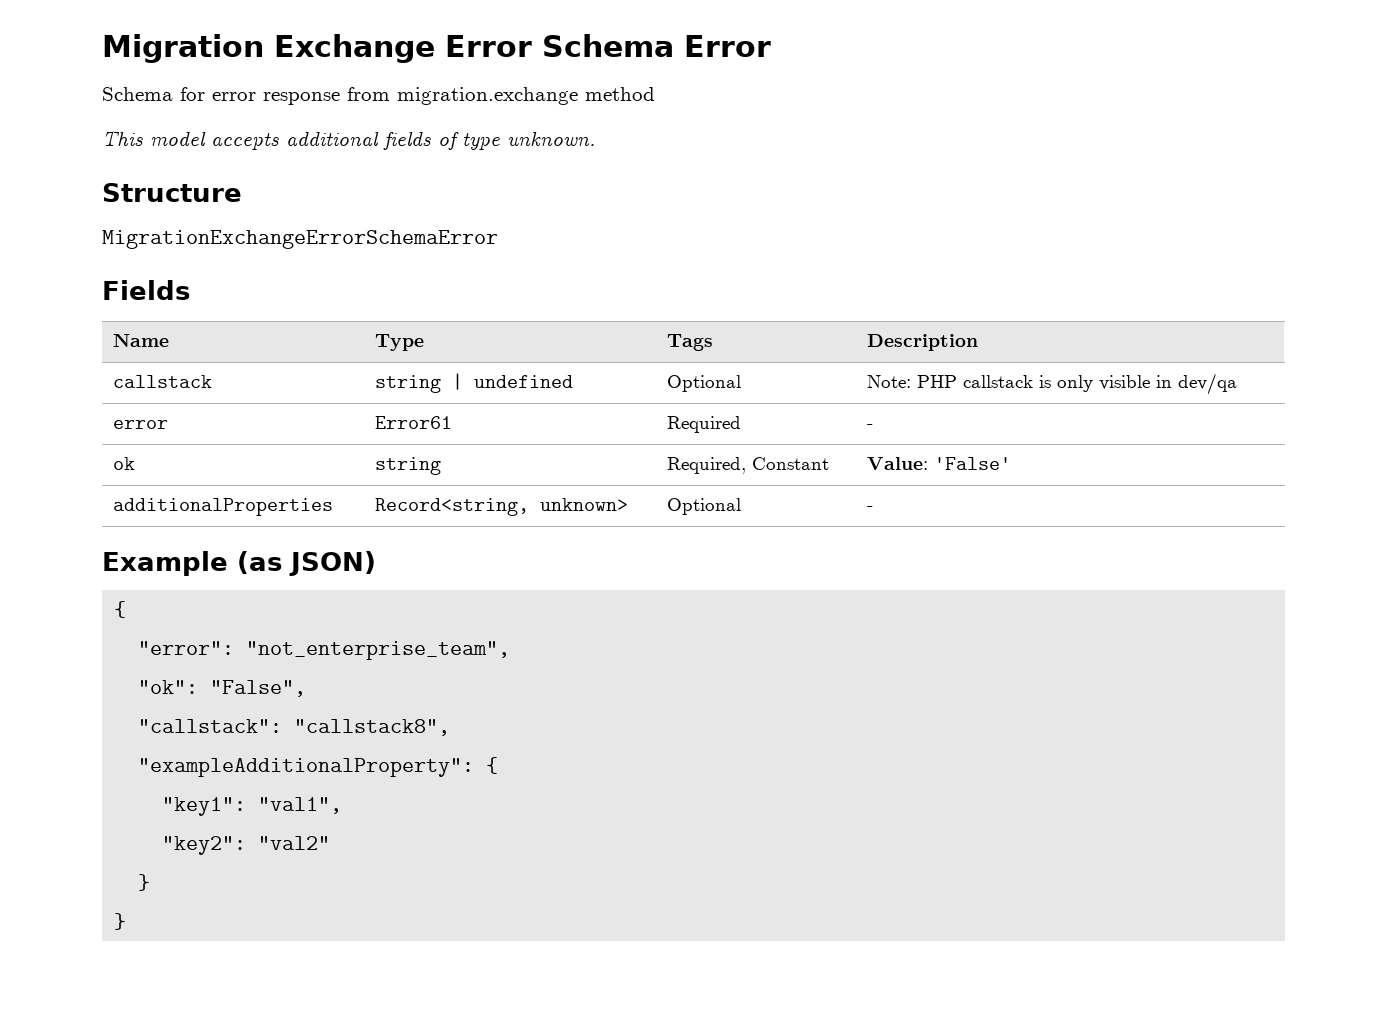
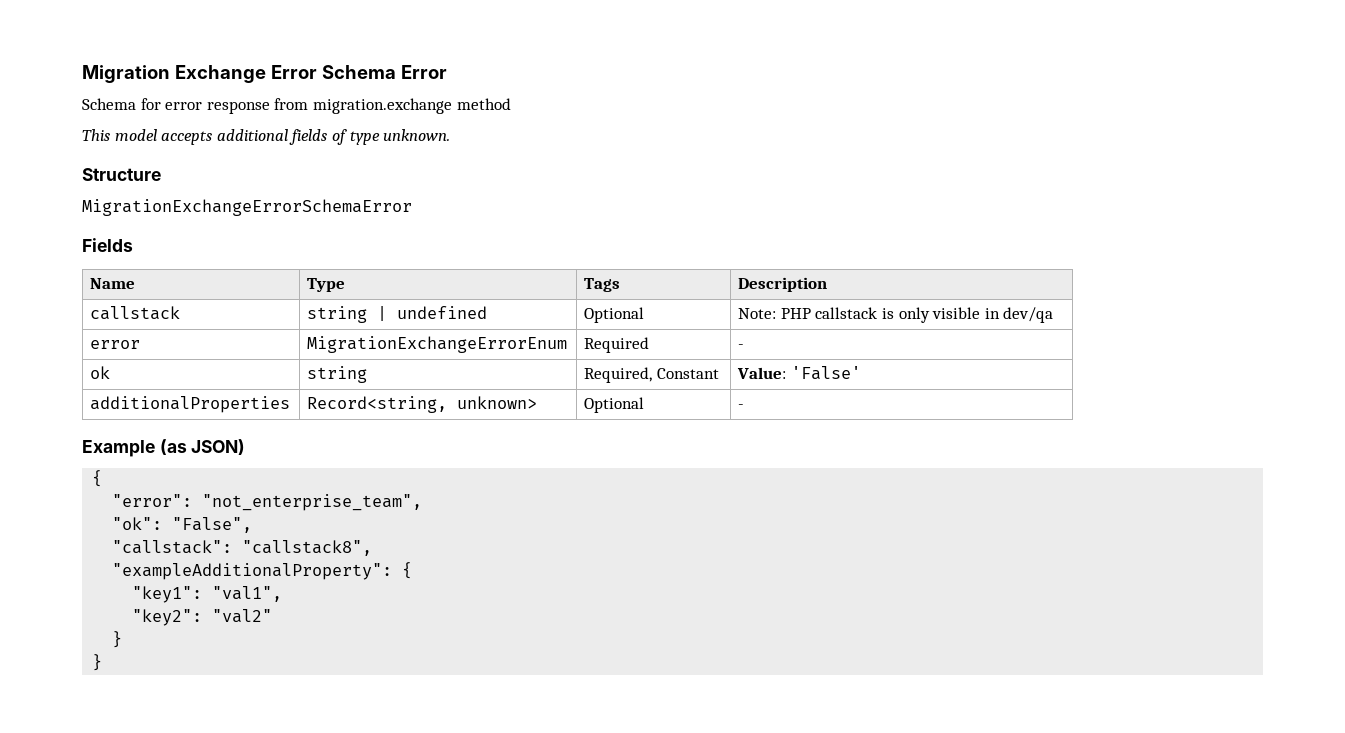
- error | Error61 | Required | -
+ error | MigrationExchangeErrorEnum | Required | -

